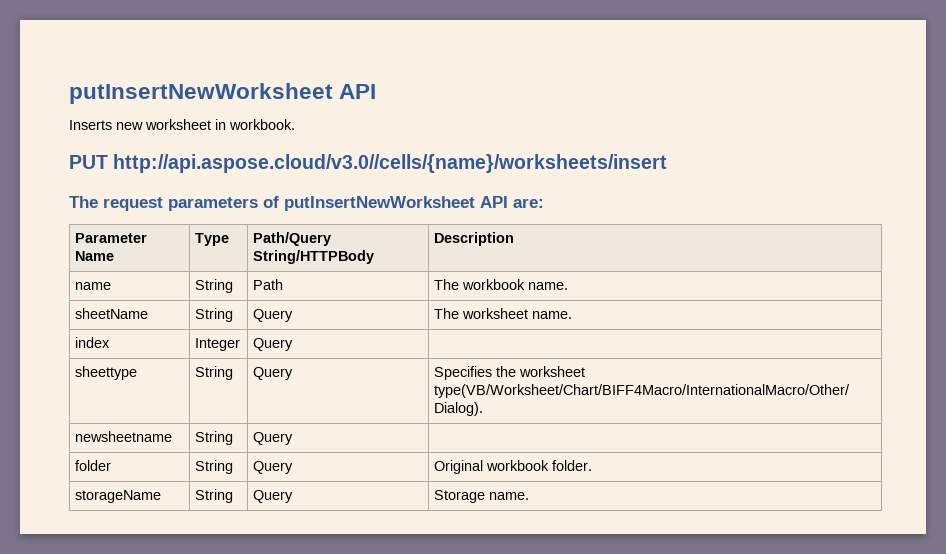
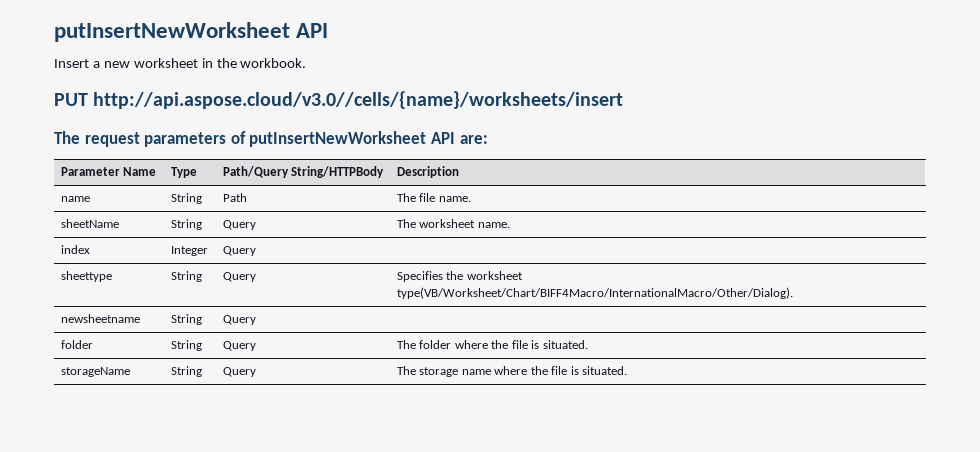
- Inserts new worksheet in workbook.
+ Insert a new worksheet in the workbook.
- name | String | Path | The workbook name.
+ name | String | Path | The file name.
- folder | String | Query | Original workbook folder.
- storageName | String | Query | Storage name.
+ folder | String | Query | The folder where the file is situated.
+ storageName | String | Query | The storage name where the file is situated.

